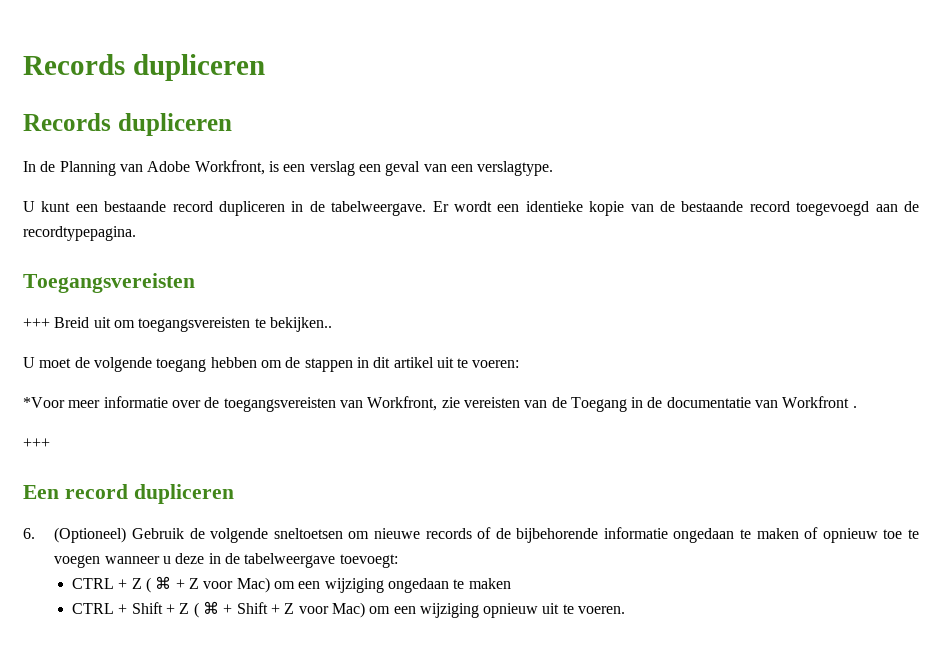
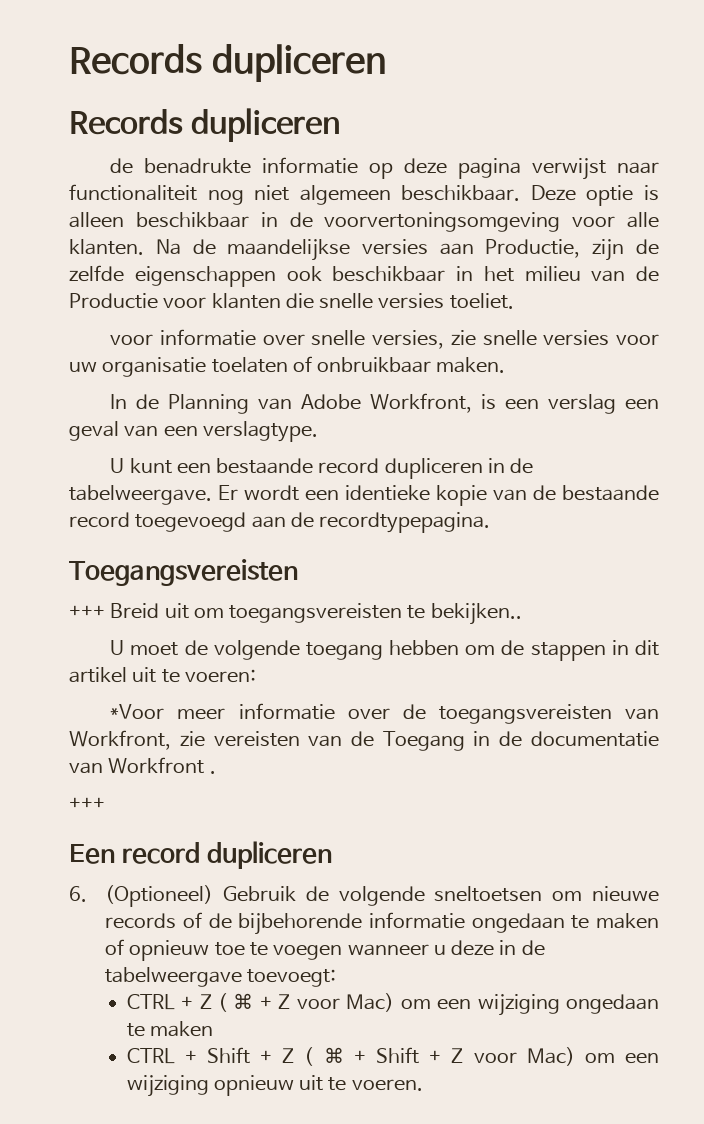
+ de benadrukte informatie op deze pagina verwijst naar functionaliteit nog niet algemeen beschikbaar. Deze optie is alleen beschikbaar in de voorvertoningsomgeving voor alle klanten. Na de maandelijkse versies aan Productie, zijn de zelfde eigenschappen ook beschikbaar in het milieu van de Productie voor klanten die snelle versies toeliet.
+ voor informatie over snelle versies, zie snelle versies voor uw organisatie toelaten of onbruikbaar maken.

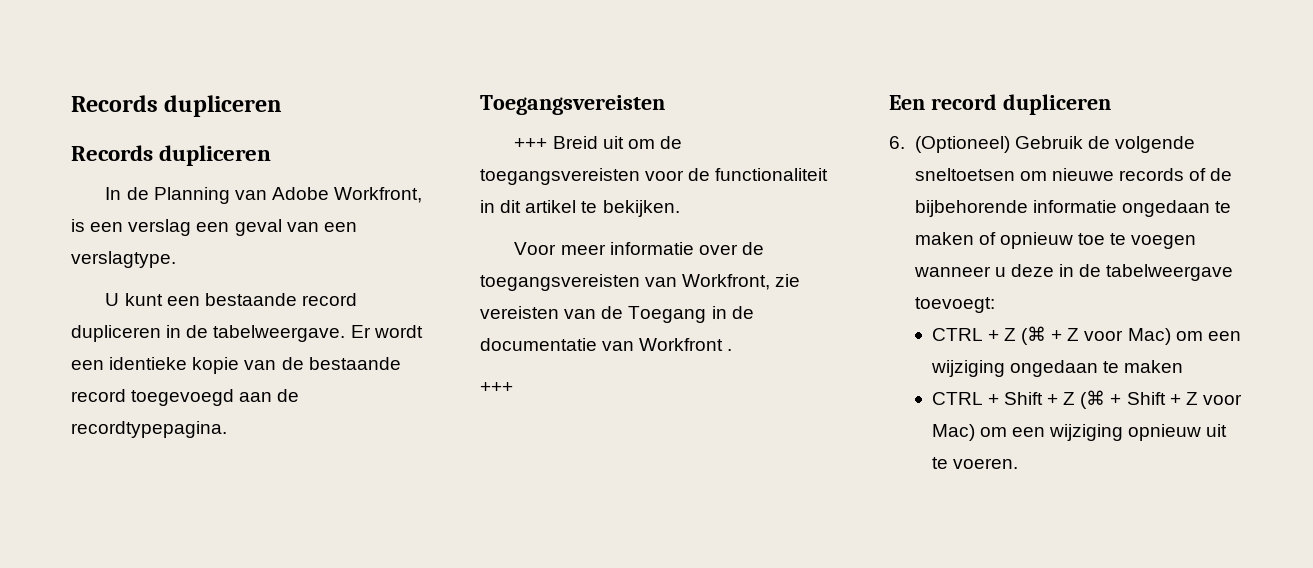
- de benadrukte informatie op deze pagina verwijst naar functionaliteit nog niet algemeen beschikbaar. Deze optie is alleen beschikbaar in de voorvertoningsomgeving voor alle klanten. Na de maandelijkse versies aan Productie, zijn de zelfde eigenschappen ook beschikbaar in het milieu van de Productie voor klanten die snelle versies toeliet.
- voor informatie over snelle versies, zie snelle versies voor uw organisatie toelaten of onbruikbaar maken.
- +++ Breid uit om toegangsvereisten te bekijken..
- U moet de volgende toegang hebben om de stappen in dit artikel uit te voeren:
- *Voor meer informatie over de toegangsvereisten van Workfront, zie vereisten van de Toegang in de documentatie van Workfront .
+ +++ Breid uit om de toegangsvereisten voor de functionaliteit in dit artikel te bekijken.
+ Voor meer informatie over de toegangsvereisten van Workfront, zie vereisten van de Toegang in de documentatie van Workfront .
- CTRL + Z ( ⌘ + Z voor Mac) om een wijziging ongedaan te maken
+ CTRL + Z (⌘ + Z voor Mac) om een wijziging ongedaan te maken
- CTRL + Shift + Z ( ⌘ + Shift + Z voor Mac) om een wijziging opnieuw uit te voeren.
+ CTRL + Shift + Z (⌘ + Shift + Z voor Mac) om een wijziging opnieuw uit te voeren.

